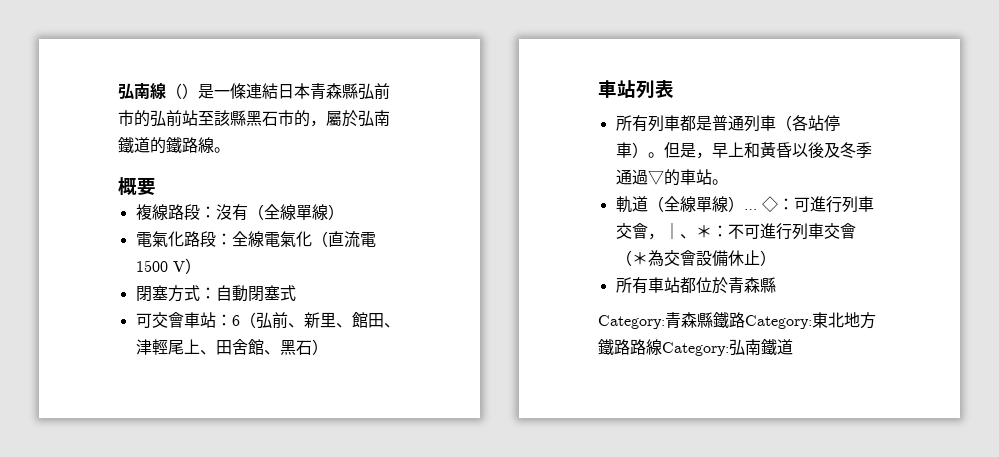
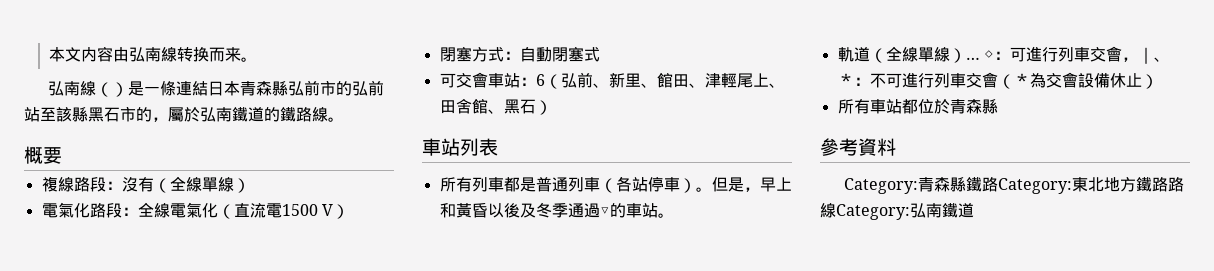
+ 本文内容由弘南線转换而来。
+ 參考資料

